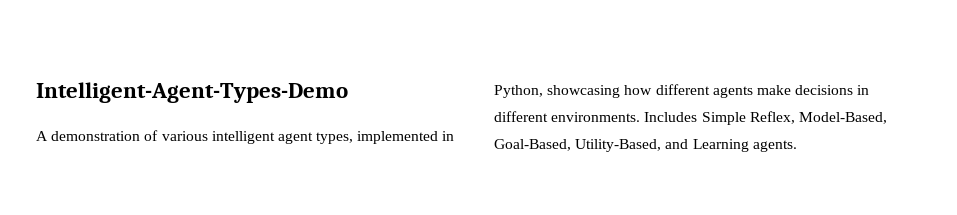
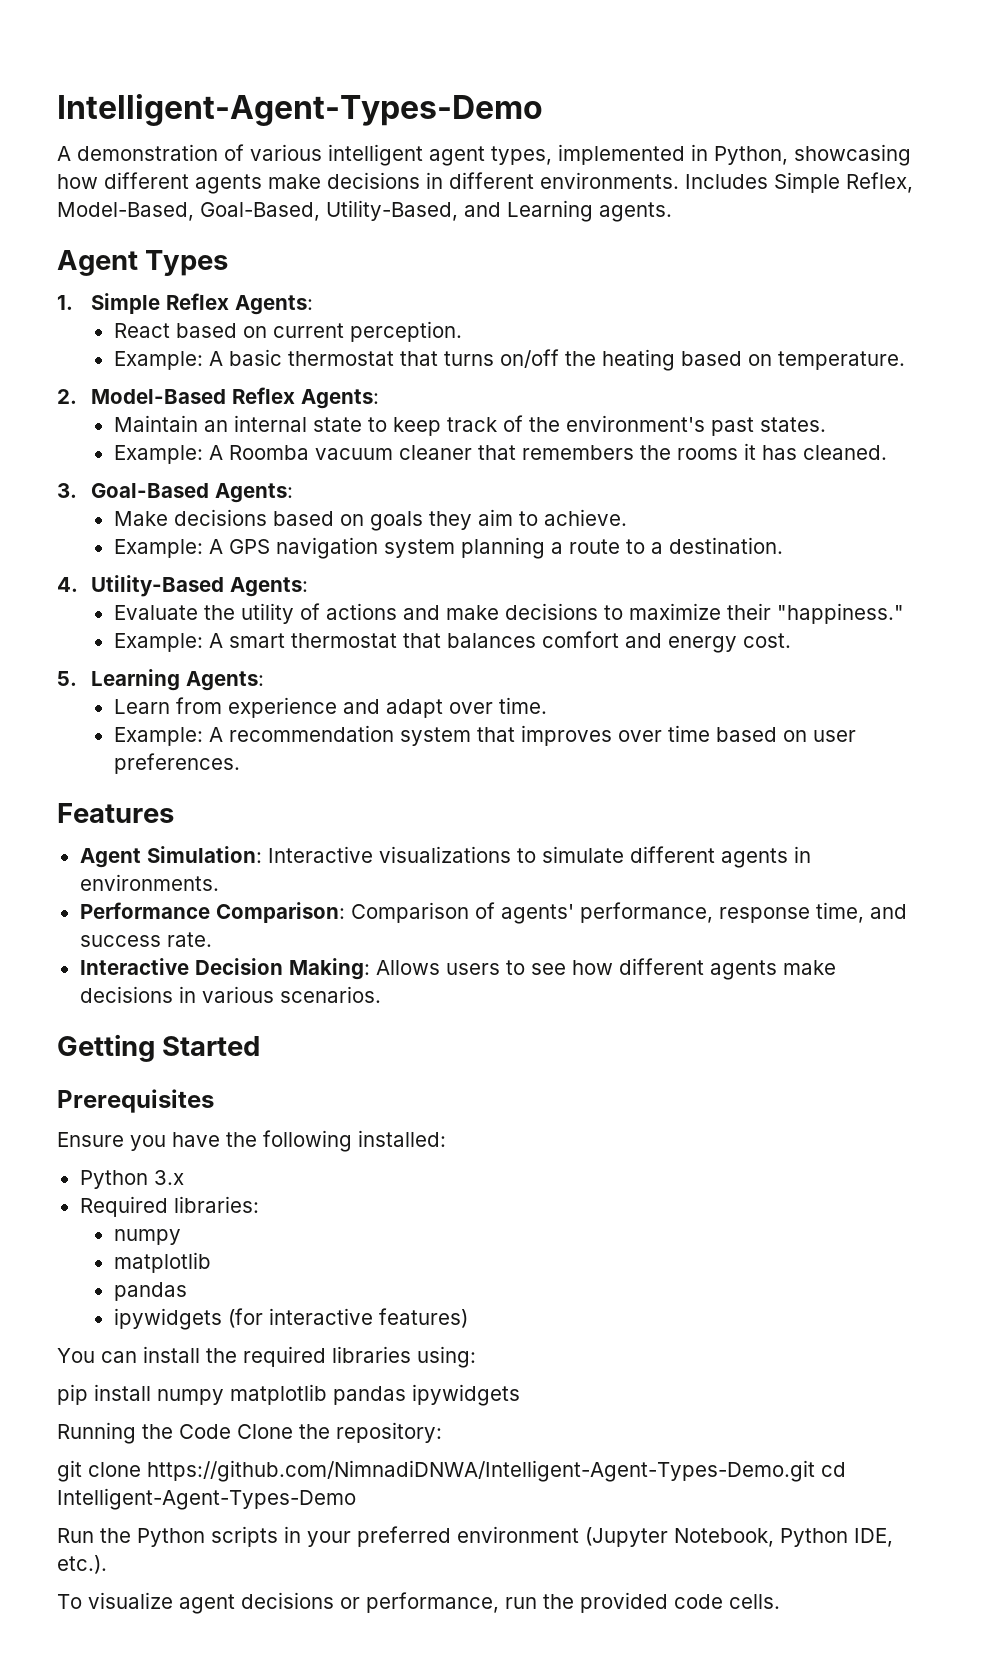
+ Agent Types
+ 1. Simple Reflex Agents:
+ React based on current perception.
+ Example: A basic thermostat that turns on/off the heating based on temperature.
+ 2. Model-Based Reflex Agents:
+ Maintain an internal state to keep track of the environment's past states.
+ Example: A Roomba vacuum cleaner that remembers the rooms it has cleaned.
+ 3. Goal-Based Agents:
+ Make decisions based on goals they aim to achieve.
+ Example: A GPS navigation system planning a route to a destination.
+ 4. Utility-Based Agents:
+ Evaluate the utility of actions and make decisions to maximize their "happiness."
+ Example: A smart thermostat that balances comfort and energy cost.
+ 5. Learning Agents:
+ Learn from experience and adapt over time.
+ Example: A recommendation system that improves over time based on user preferences.
+ Features
+ Agent Simulation: Interactive visualizations to simulate different agents in environments.
+ Performance Comparison: Comparison of agents' performance, response time, and success rate.
+ Interactive Decision Making: Allows users to see how different agents make decisions in various scenarios.
+ Getting Started
+ Prerequisites
+ Ensure you have the following installed:
+ Python 3.x
+ Required libraries:
+ numpy
+ matplotlib
+ pandas
+ ipywidgets (for interactive features)
+ You can install the required libraries using:
+ pip install numpy matplotlib pandas ipywidgets
+ Running the Code Clone the repository:
+ git clone https://github.com/NimnadiDNWA/Intelligent-Agent-Types-Demo.git cd Intelligent-Agent-Types-Demo
+ Run the Python scripts in your preferred environment (Jupyter Notebook, Python IDE, etc.).
+ To visualize agent decisions or performance, run the provided code cells.

